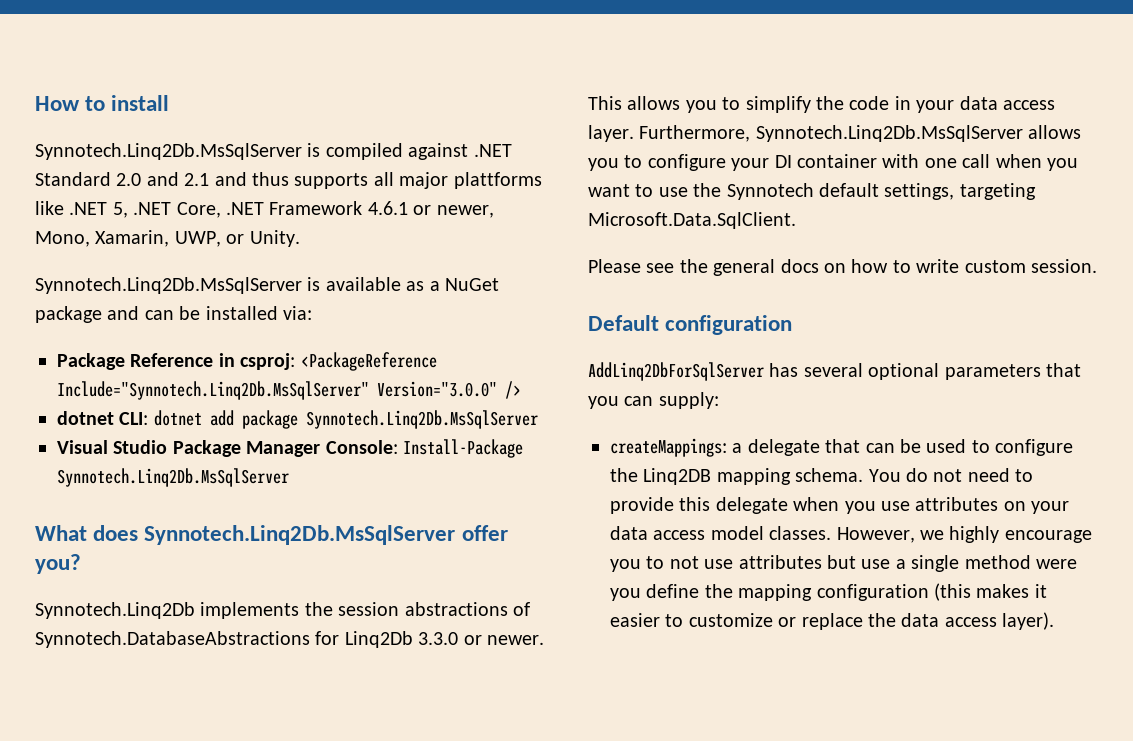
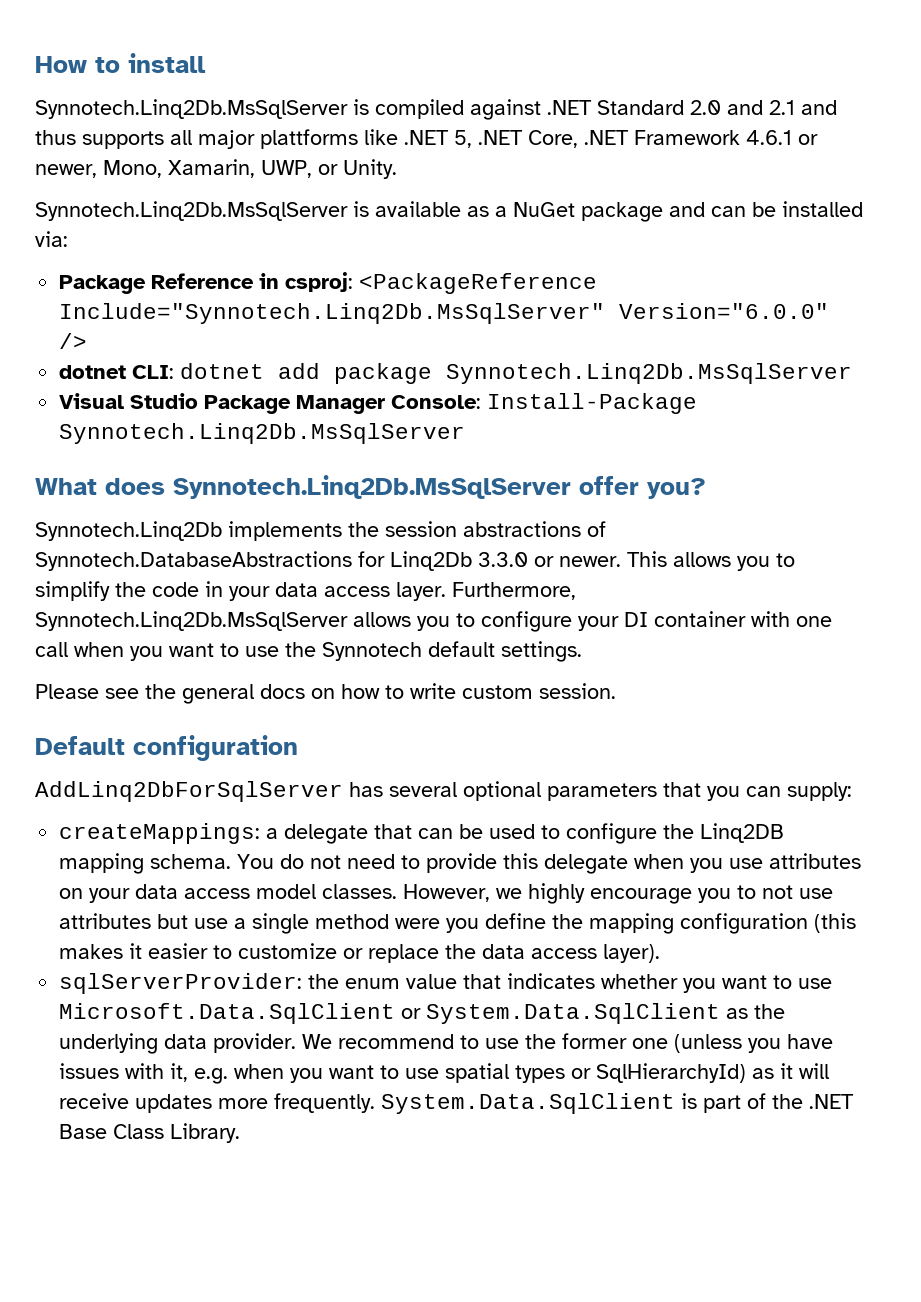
- Package Reference in csproj: <PackageReference Include="Synnotech.Linq2Db.MsSqlServer" Version="3.0.0" />
+ Package Reference in csproj: <PackageReference Include="Synnotech.Linq2Db.MsSqlServer" Version="6.0.0" />
- Furthermore, Synnotech.Linq2Db.MsSqlServer allows you to configure your DI container with one call when you want to use the Synnotech default settings, targeting Microsoft.Data.SqlClient.
+ Furthermore, Synnotech.Linq2Db.MsSqlServer allows you to configure your DI container with one call when you want to use the Synnotech default settings.
+ sqlServerProvider: the enum value that indicates whether you want to use Microsoft.Data.SqlClient or System.Data.SqlClient as the underlying data provider. We recommend to use the former one (unless you have issues with it, e.g. when you want to use spatial types or SqlHierarchyId) as it will receive updates more frequently. System.Data.SqlClient is part of the .NET Base Class Library.

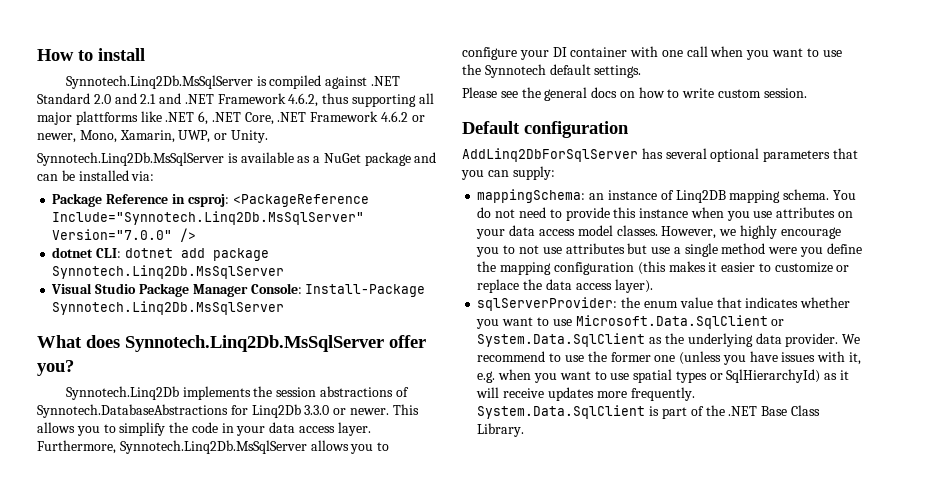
- Synnotech.Linq2Db.MsSqlServer is compiled against .NET Standard 2.0 and 2.1 and thus supports all major plattforms like .NET 5, .NET Core, .NET Framework 4.6.1 or newer, Mono, Xamarin, UWP, or Unity.
+ Synnotech.Linq2Db.MsSqlServer is compiled against .NET Standard 2.0 and 2.1 and .NET Framework 4.6.2, thus supporting all major plattforms like .NET 6, .NET Core, .NET Framework 4.6.2 or newer, Mono, Xamarin, UWP, or Unity.
- Package Reference in csproj: <PackageReference Include="Synnotech.Linq2Db.MsSqlServer" Version="6.0.0" />
+ Package Reference in csproj: <PackageReference Include="Synnotech.Linq2Db.MsSqlServer" Version="7.0.0" />
- createMappings: a delegate that can be used to configure the Linq2DB mapping schema.
+ mappingSchema: an instance of Linq2DB mapping schema.
- You do not need to provide this delegate when you use attributes on your data access model classes.
+ You do not need to provide this instance when you use attributes on your data access model classes.

